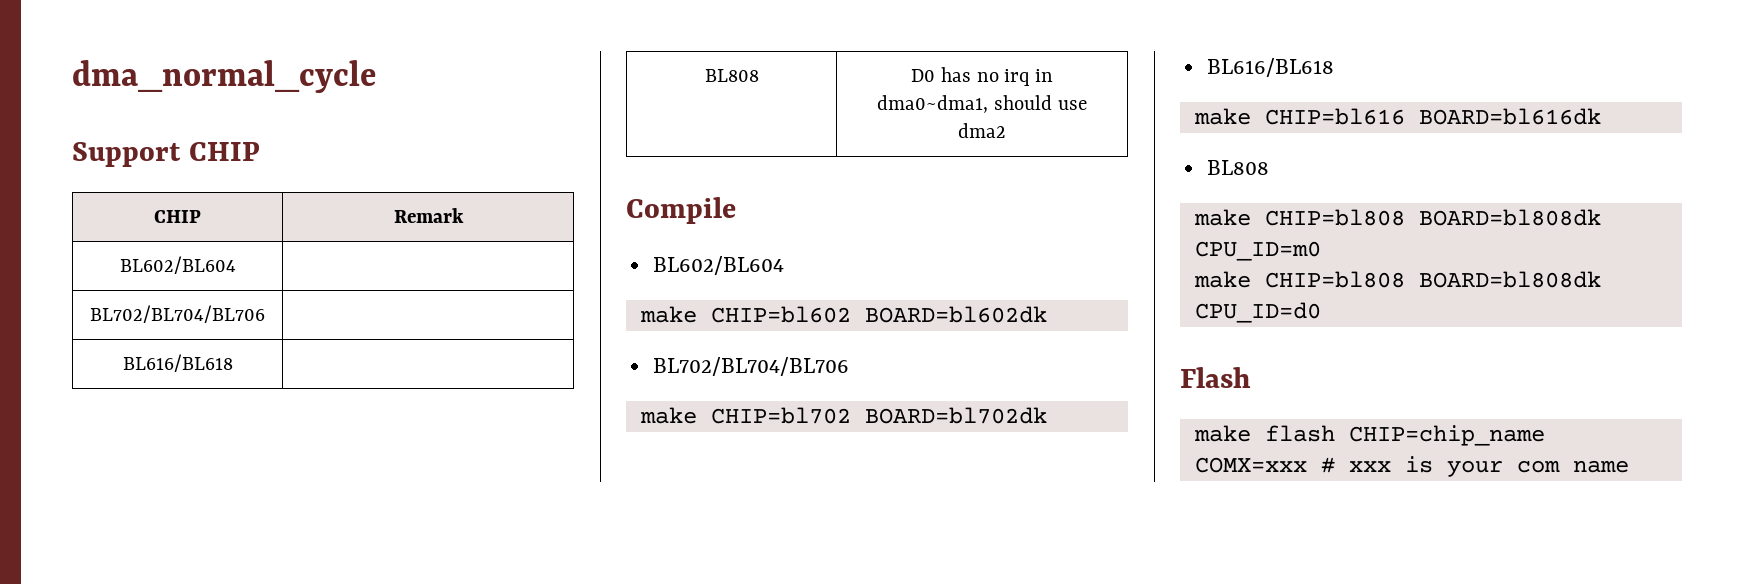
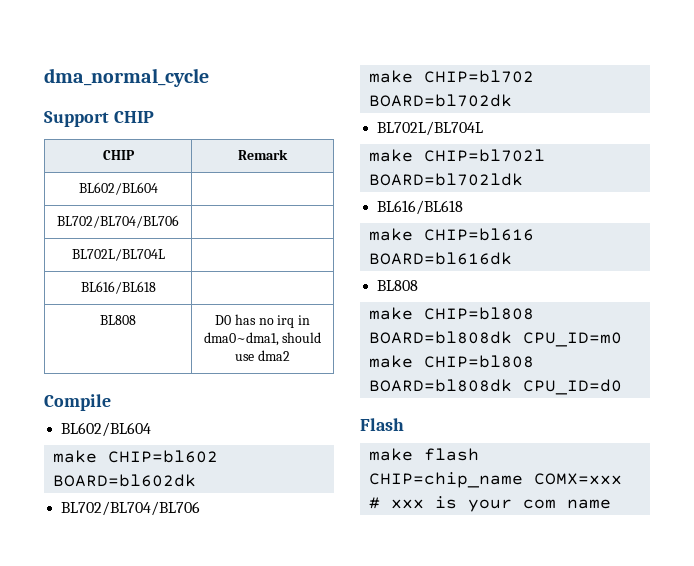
+ BL702L/BL704L |
  make CHIP=bl702 BOARD=bl702dk
+ BL702L/BL704L
+ make CHIP=bl702l BOARD=bl702ldk

